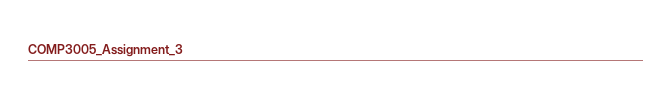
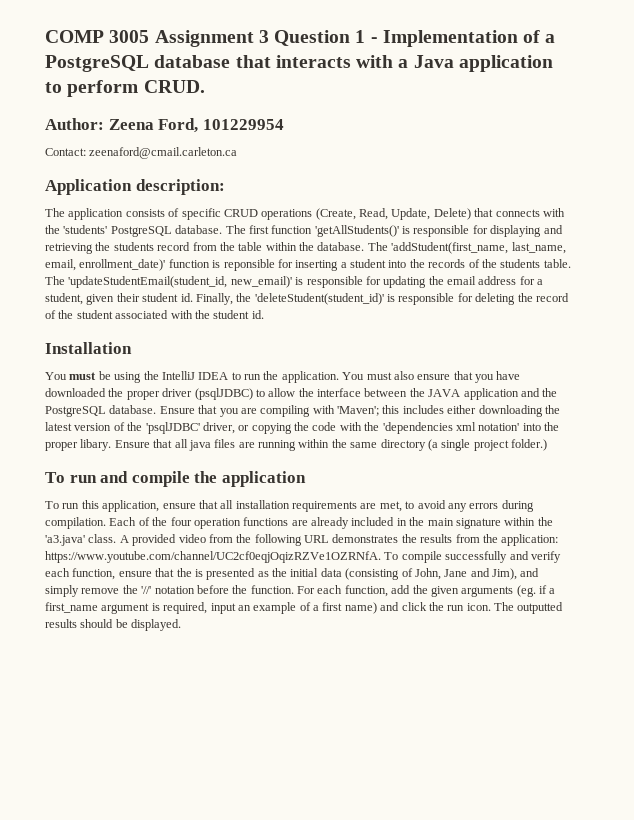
- COMP3005_Assignment_3
+ COMP 3005 Assignment 3 Question 1 - Implementation of a PostgreSQL database that interacts with a Java application to perform CRUD.
+ Author: Zeena Ford, 101229954
+ Contact: zeenaford@cmail.carleton.ca
+ Application description:
+ The application consists of specific CRUD operations (Create, Read, Update, Delete) that connects with the 'students' PostgreSQL database. The first function 'getAllStudents()' is responsible for displaying and retrieving the students record from the table within the database. The 'addStudent(first_name, last_name, email, enrollment_date)' function is reponsible for inserting a student into the records of the students table. The 'updateStudentEmail(student_id, new_email)' is responsible for updating the email address for a student, given their student id. Finally, the 'deleteStudent(student_id)' is responsible for deleting the record of the student associated with the student id.
+ Installation
+ You must be using the IntelliJ IDEA to run the application. You must also ensure that you have downloaded the proper driver (psqlJDBC) to allow the interface between the JAVA application and the PostgreSQL database. Ensure that you are compiling with 'Maven'; this includes either downloading the latest version of the 'psqlJDBC' driver, or copying the code with the 'dependencies xml notation' into the proper libary. Ensure that all java files are running within the same directory (a single project folder.)
+ To run and compile the application
+ To run this application, ensure that all installation requirements are met, to avoid any errors during compilation. Each of the four operation functions are already included in the main signature within the 'a3.java' class. A provided video from the following URL demonstrates the results from the application: https://www.youtube.com/channel/UC2cf0eqjOqizRZVe1OZRNfA. To compile successfully and verify each function, ensure that the is presented as the initial data (consisting of John, Jane and Jim), and simply remove the '//' notation before the function. For each function, add the given arguments (eg. if a first_name argument is required, input an example of a first name) and click the run icon. The outputted results should be displayed.

